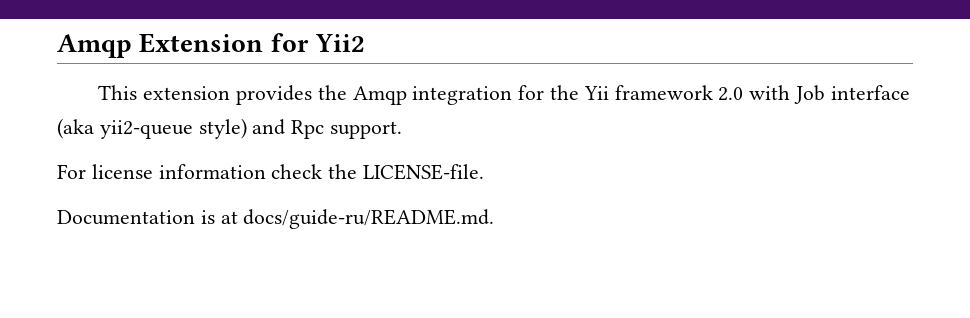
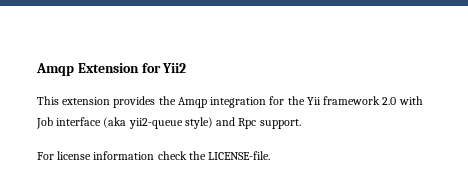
- Documentation is at docs/guide-ru/README.md.

